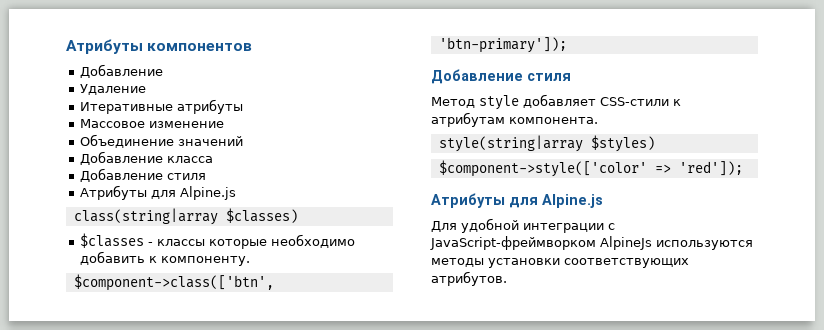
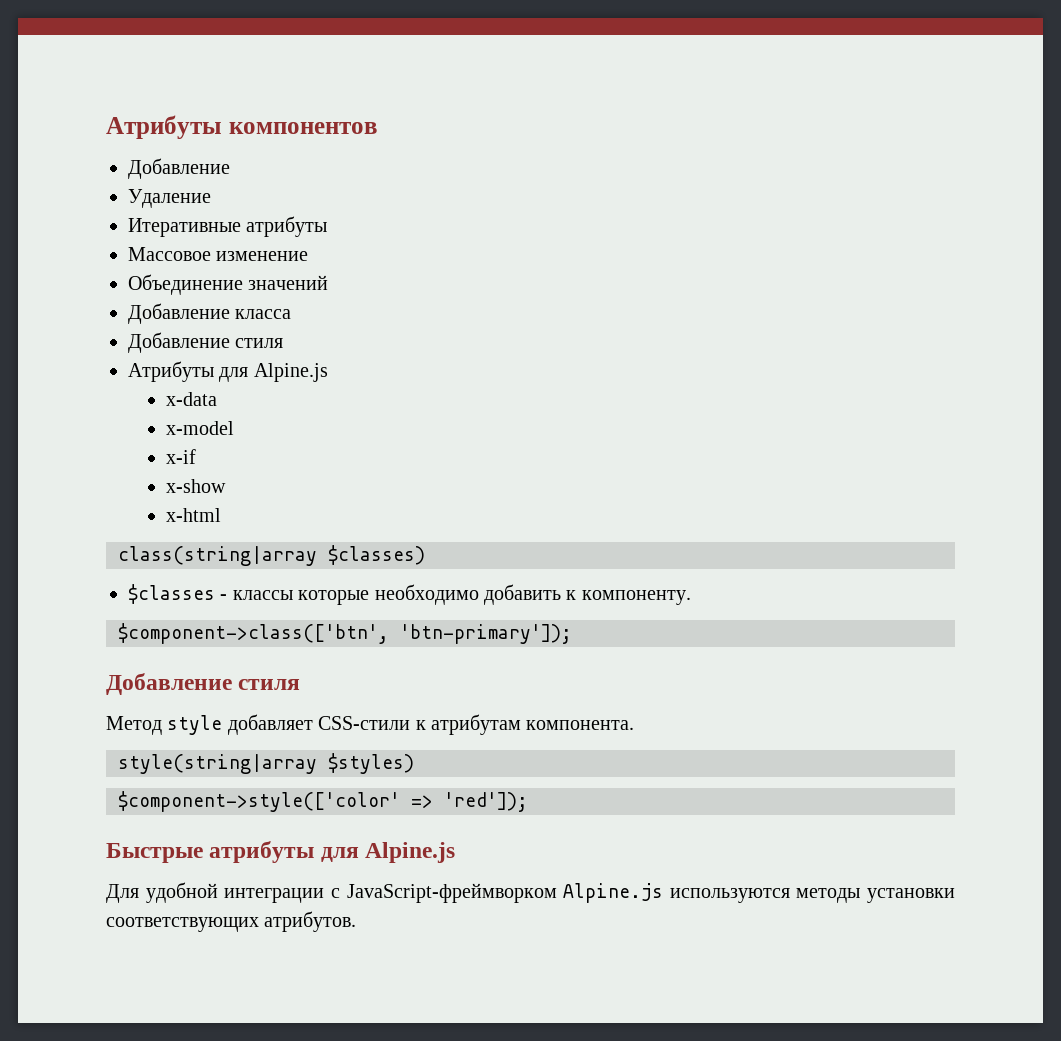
+ x-data
+ x-model
+ x-if
+ x-show
+ x-html
  $component->style(['color' => 'red']);
- Атрибуты для Alpine.js
+ Быстрые атрибуты для Alpine.js
- Для удобной интеграции с JavaScript-фреймворком AlpineJs используются методы установки соответствующих атрибутов.
+ Для удобной интеграции с JavaScript-фреймворком Alpine.js используются методы установки соответствующих атрибутов.

